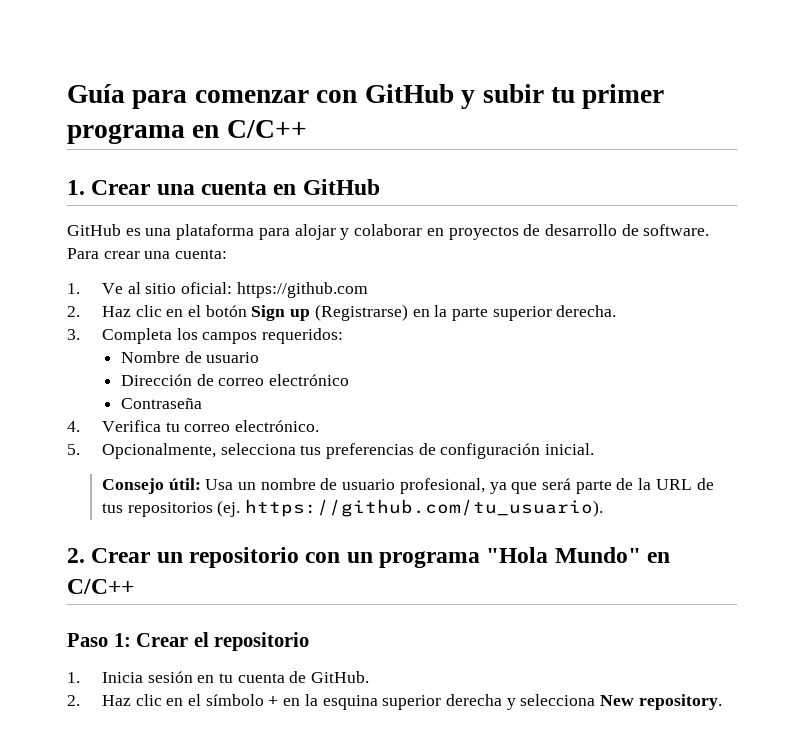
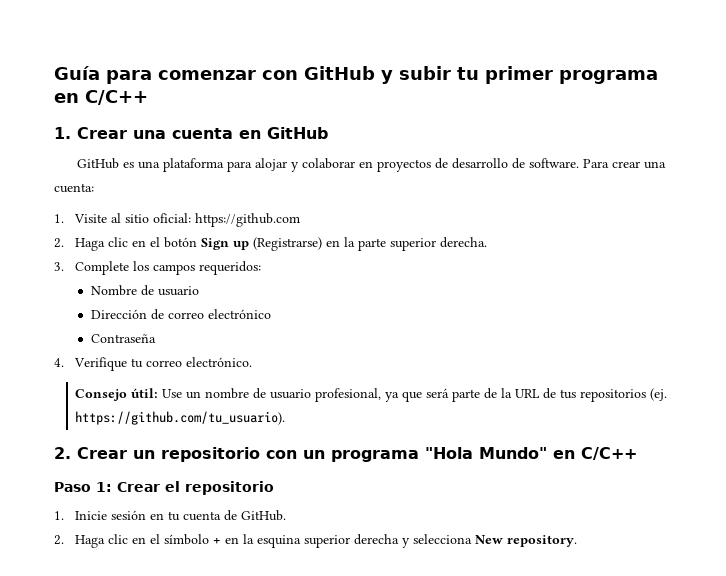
- 1. Ve al sitio oficial: https://github.com
+ 1. Visite al sitio oficial: https://github.com
- 2. Haz clic en el botón Sign up (Registrarse) en la parte superior derecha.
+ 2. Haga clic en el botón Sign up (Registrarse) en la parte superior derecha.
- 3. Completa los campos requeridos:
+ 3. Complete los campos requeridos:
- 4. Verifica tu correo electrónico.
+ 4. Verifique tu correo electrónico.
- 5. Opcionalmente, selecciona tus preferencias de configuración inicial.
- Consejo útil: Usa un nombre de usuario profesional, ya que será parte de la URL de tus repositorios (ej. https://github.com/tu_usuario).
+ Consejo útil: Use un nombre de usuario profesional, ya que será parte de la URL de tus repositorios (ej. https://github.com/tu_usuario).
- 1. Inicia sesión en tu cuenta de GitHub.
+ 1. Inicie sesión en tu cuenta de GitHub.
- 2. Haz clic en el símbolo + en la esquina superior derecha y selecciona New repository.
+ 2. Haga clic en el símbolo + en la esquina superior derecha y selecciona New repository.

